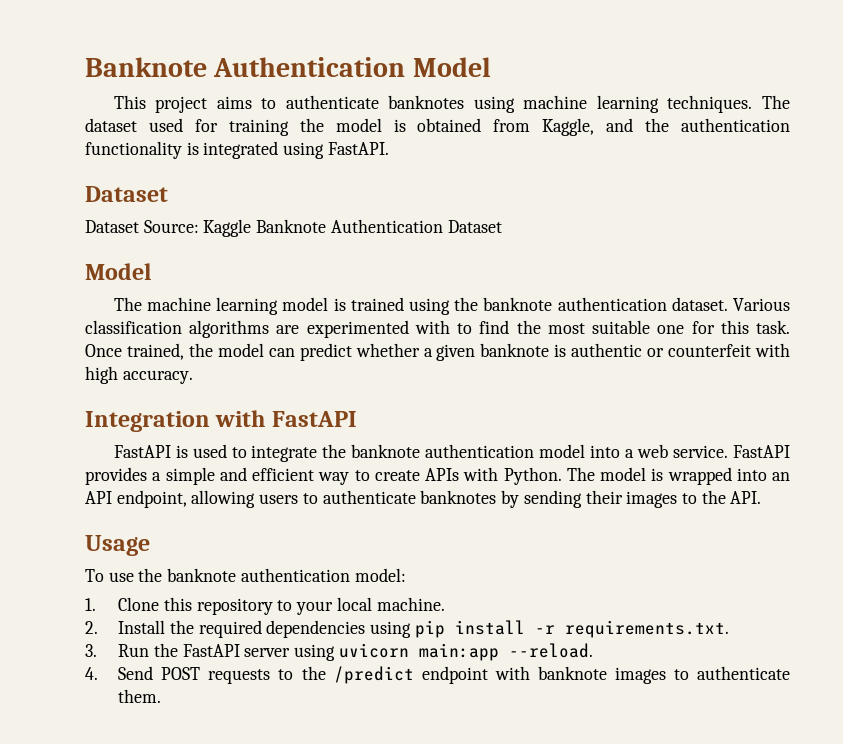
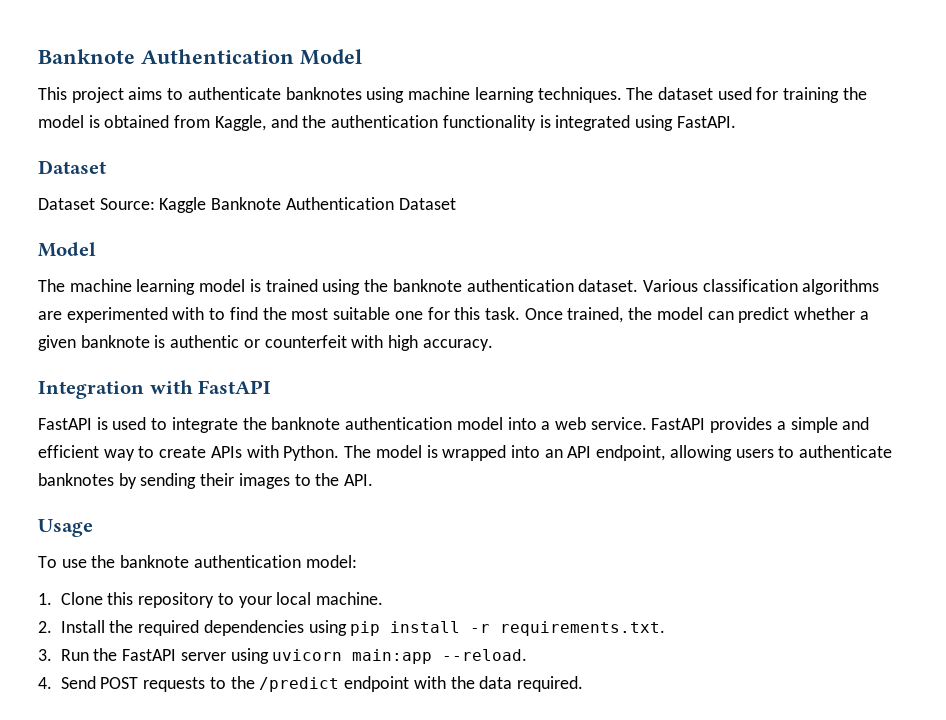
- 4. Send POST requests to the /predict endpoint with banknote images to authenticate them.
+ 4. Send POST requests to the /predict endpoint with the data required.

